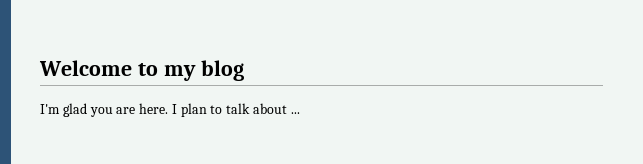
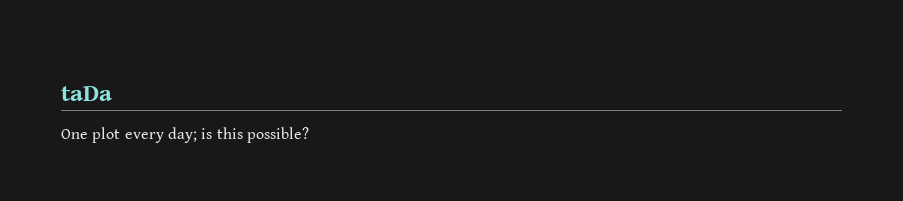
- Welcome to my blog
- I'm glad you are here. I plan to talk about ...
+ taDa
+ One plot every day; is this possible?

